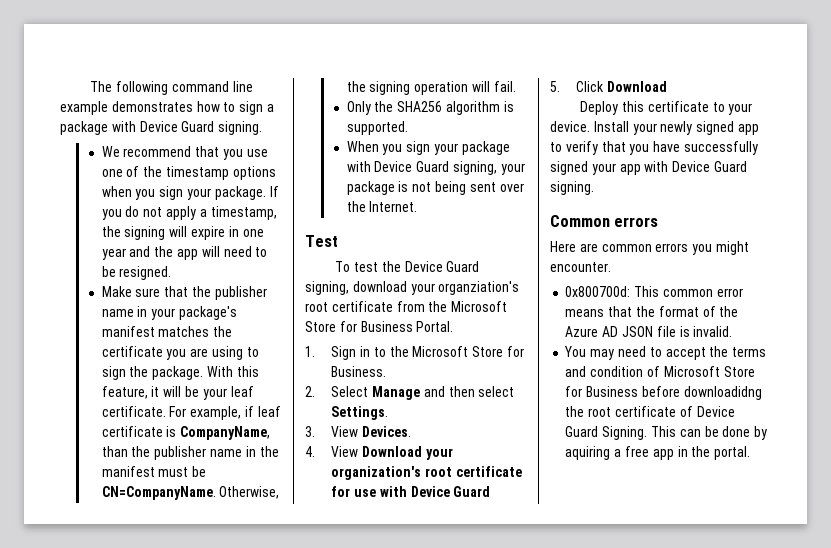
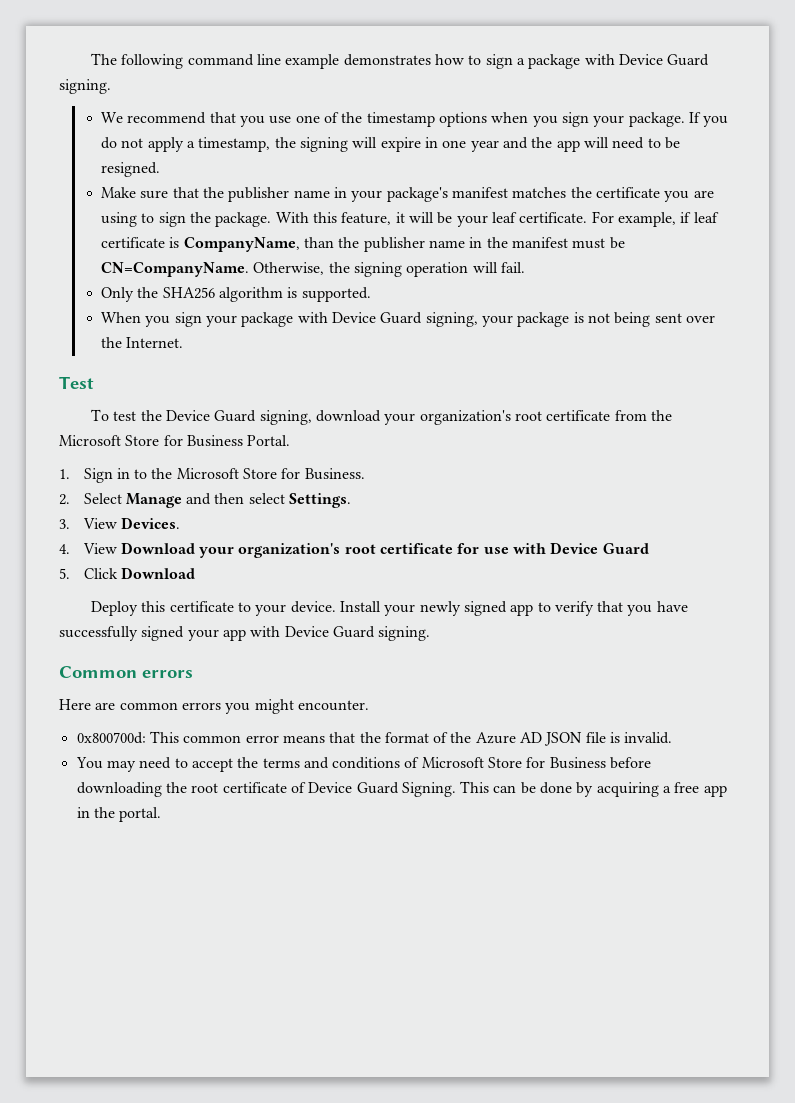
- To test the Device Guard signing, download your organziation's root certificate from the Microsoft Store for Business Portal.
+ To test the Device Guard signing, download your organization's root certificate from the Microsoft Store for Business Portal.
- You may need to accept the terms and condition of Microsoft Store for Business before downloadidng the root certificate of Device Guard Signing.
+ You may need to accept the terms and conditions of Microsoft Store for Business before downloading the root certificate of Device Guard Signing.
- This can be done by aquiring a free app in the portal.
+ This can be done by acquiring a free app in the portal.

